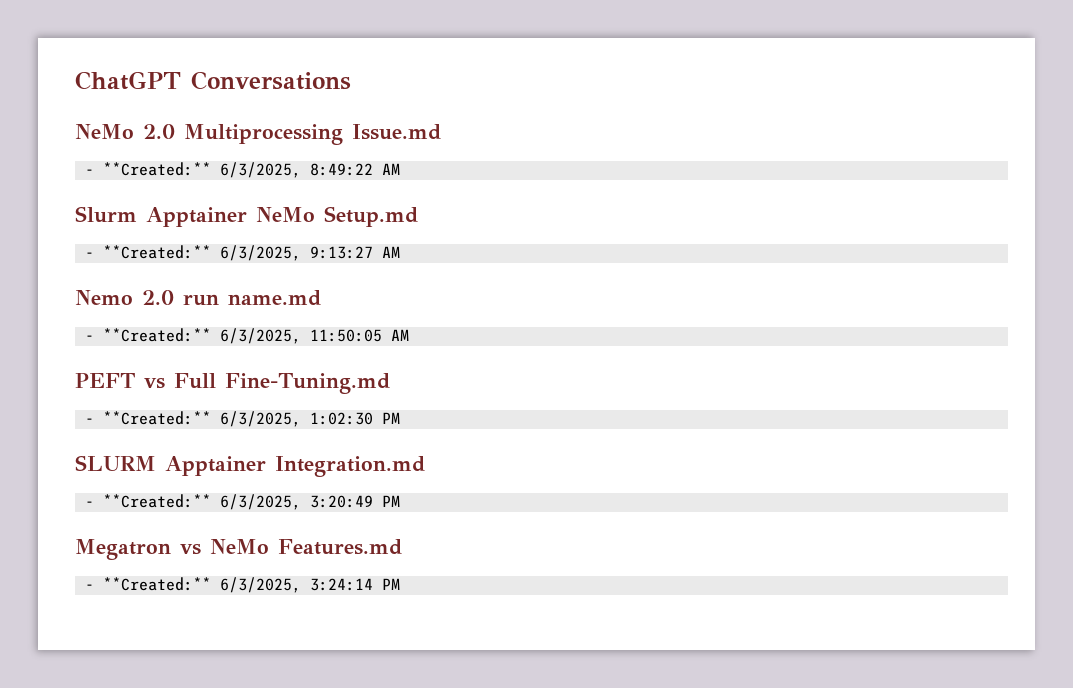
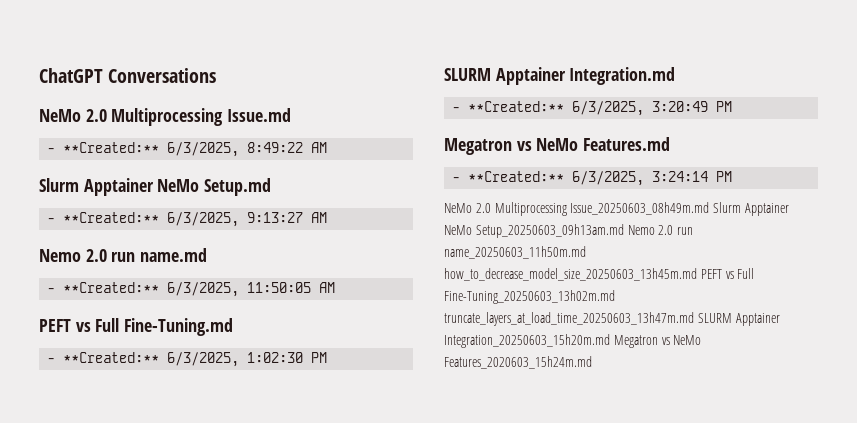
+ NeMo 2.0 Multiprocessing Issue_20250603_08h49m.md Slurm Apptainer NeMo Setup_20250603_09h13am.md Nemo 2.0 run name_20250603_11h50m.md how_to_decrease_model_size_20250603_13h45m.md PEFT vs Full Fine-Tuning_20250603_13h02m.md truncate_layers_at_load_time_20250603_13h47m.md SLURM Apptainer Integration_20250603_15h20m.md Megatron vs NeMo Features_2020603_15h24m.md

